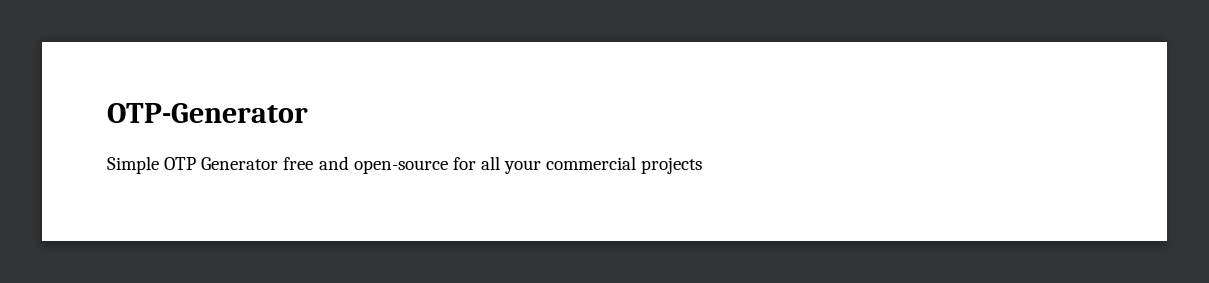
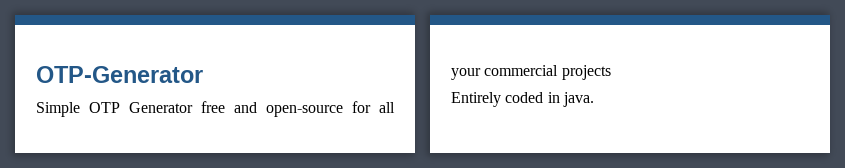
+ Entirely coded in java.

